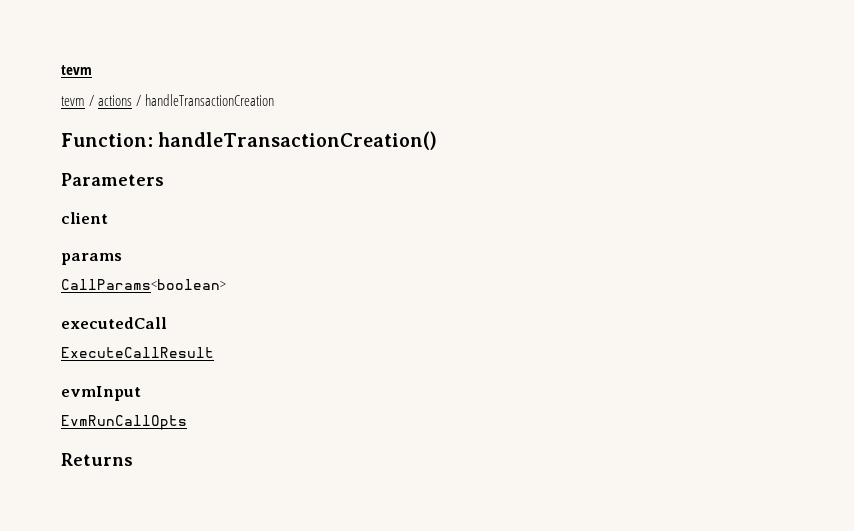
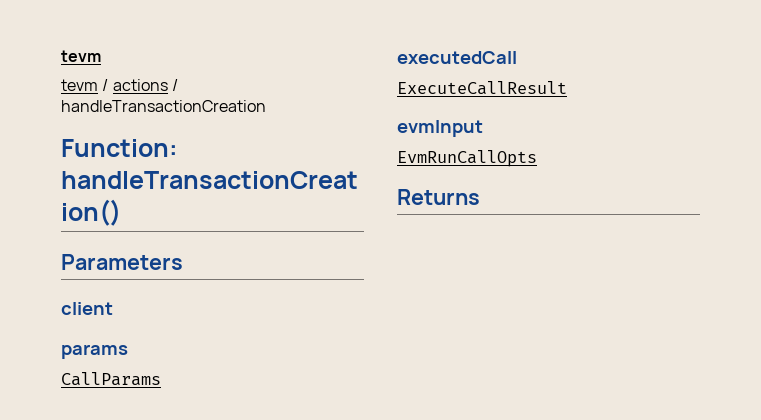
- CallParams<boolean>
+ CallParams

